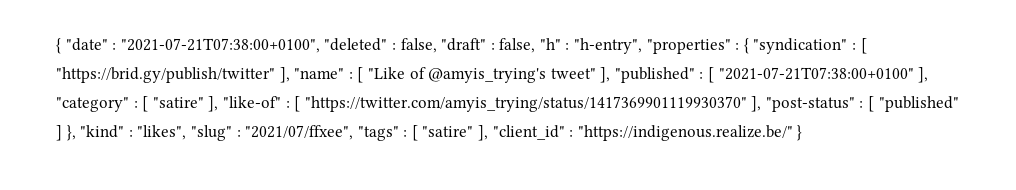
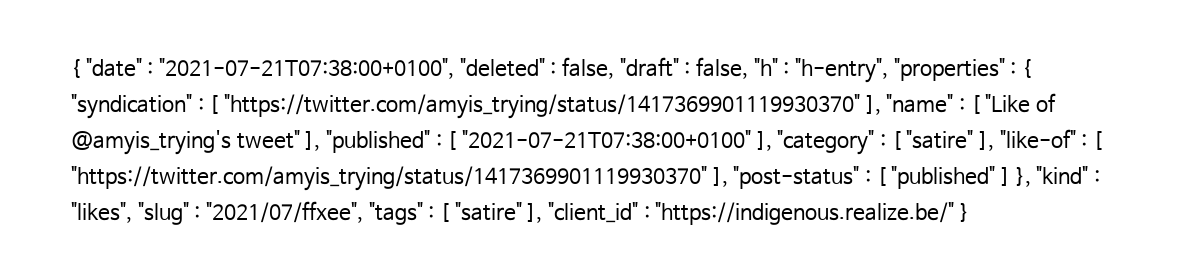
- [ "https://brid.gy/publish/twitter" ], "name" :
+ [ "https://twitter.com/amyis_trying/status/1417369901119930370" ], "name" :

